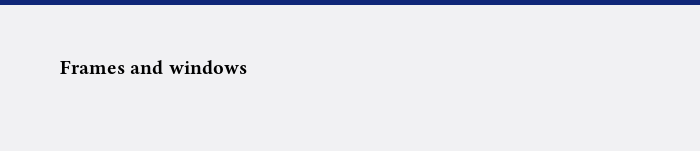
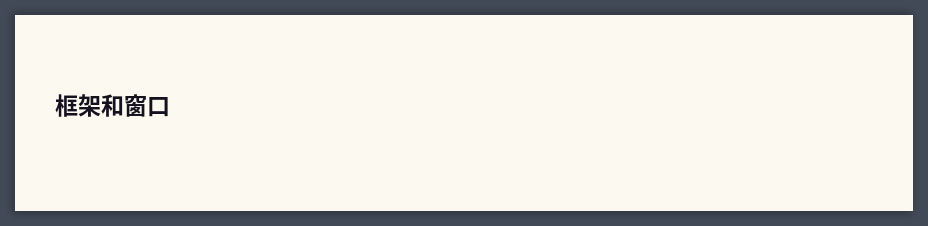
- Frames and windows
+ 框架和窗口

